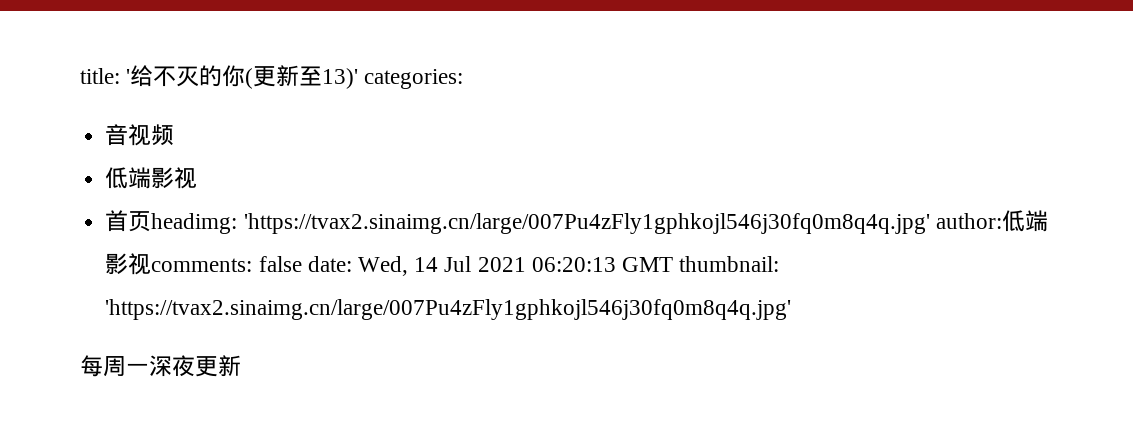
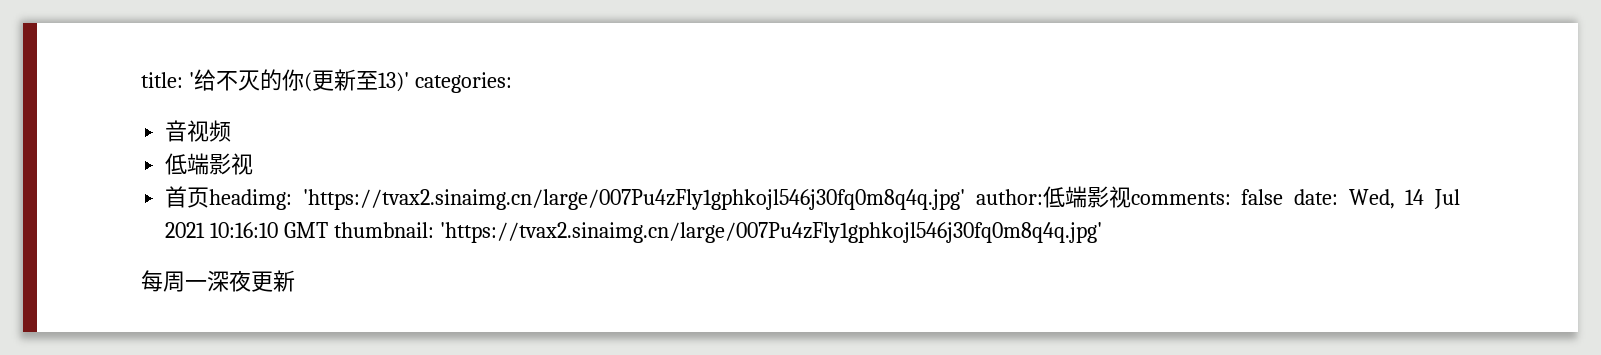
- 首页headimg: 'https://tvax2.sinaimg.cn/large/007Pu4zFly1gphkojl546j30fq0m8q4q.jpg' author:低端影视comments: false date: Wed, 14 Jul 2021 06:20:13 GMT thumbnail: 'https://tvax2.sinaimg.cn/large/007Pu4zFly1gphkojl546j30fq0m8q4q.jpg'
+ 首页headimg: 'https://tvax2.sinaimg.cn/large/007Pu4zFly1gphkojl546j30fq0m8q4q.jpg' author:低端影视comments: false date: Wed, 14 Jul 2021 10:16:10 GMT thumbnail: 'https://tvax2.sinaimg.cn/large/007Pu4zFly1gphkojl546j30fq0m8q4q.jpg'

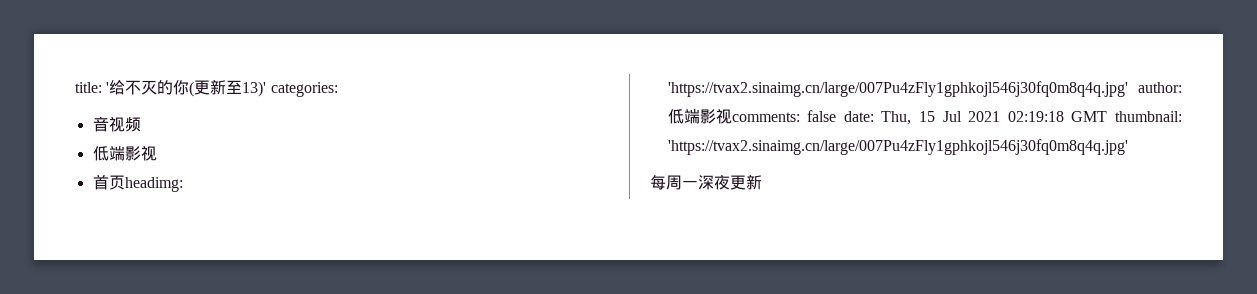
- 首页headimg: 'https://tvax2.sinaimg.cn/large/007Pu4zFly1gphkojl546j30fq0m8q4q.jpg' author:低端影视comments: false date: Wed, 14 Jul 2021 10:16:10 GMT thumbnail: 'https://tvax2.sinaimg.cn/large/007Pu4zFly1gphkojl546j30fq0m8q4q.jpg'
+ 首页headimg: 'https://tvax2.sinaimg.cn/large/007Pu4zFly1gphkojl546j30fq0m8q4q.jpg' author:低端影视comments: false date: Thu, 15 Jul 2021 02:19:18 GMT thumbnail: 'https://tvax2.sinaimg.cn/large/007Pu4zFly1gphkojl546j30fq0m8q4q.jpg'

